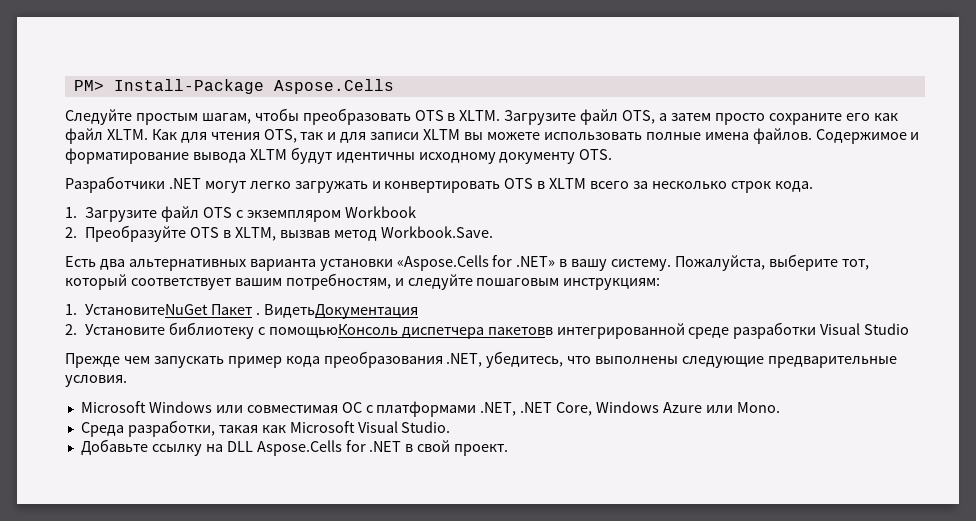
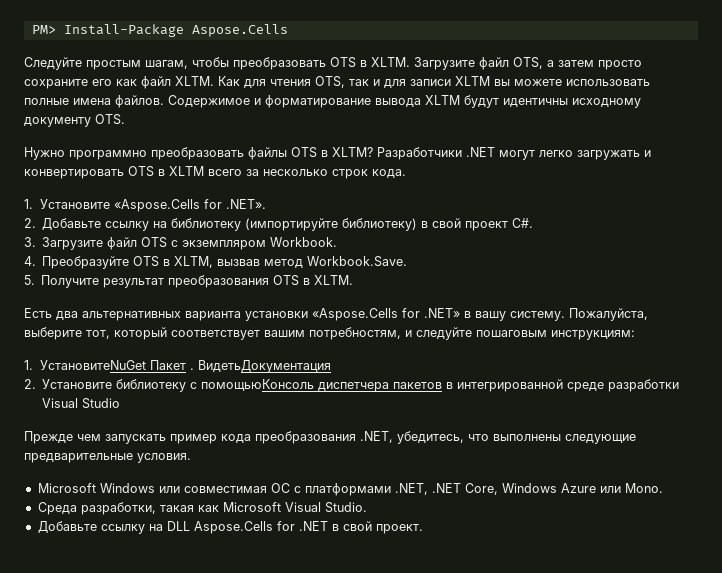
+ Нужно программно преобразовать файлы OTS в XLTM?
- 1. Загрузите файл OTS с экземпляром Workbook
- 2. Преобразуйте OTS в XLTM, вызвав метод Workbook.Save.
+ 1. Установите «Aspose.Cells for .NET».
+ 2. Добавьте ссылку на библиотеку (импортируйте библиотеку) в свой проект C#.
+ 3. Загрузите файл OTS с экземпляром Workbook.
+ 4. Преобразуйте OTS в XLTM, вызвав метод Workbook.Save.
+ 5. Получите результат преобразования OTS в XLTM.
- 2. Установите библиотеку с помощьюКонсоль диспетчера пакетовв интегрированной среде разработки Visual Studio
+ 2. Установите библиотеку с помощьюКонсоль диспетчера пакетов в интегрированной среде разработки Visual Studio

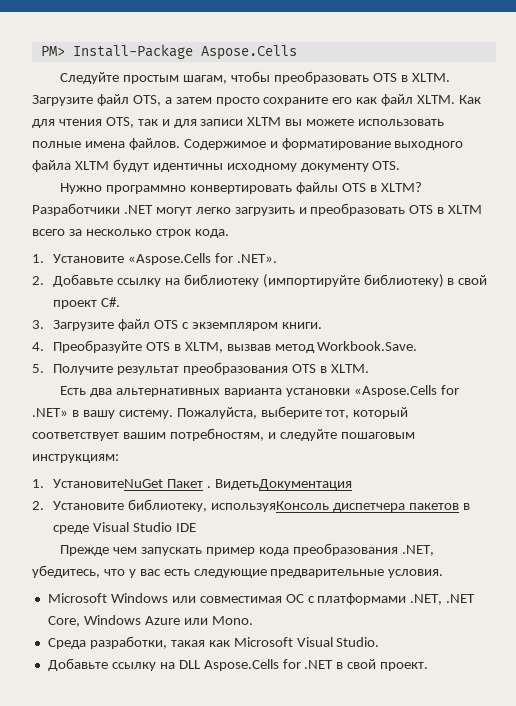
- Содержимое и форматирование вывода XLTM будут идентичны исходному документу OTS.
+ Содержимое и форматирование выходного файла XLTM будут идентичны исходному документу OTS.
- Нужно программно преобразовать файлы OTS в XLTM?
+ Нужно программно конвертировать файлы OTS в XLTM?
- Разработчики .NET могут легко загружать и конвертировать OTS в XLTM всего за несколько строк кода.
+ Разработчики .NET могут легко загрузить и преобразовать OTS в XLTM всего за несколько строк кода.
- 3. Загрузите файл OTS с экземпляром Workbook.
+ 3. Загрузите файл OTS с экземпляром книги.
- 2. Установите библиотеку с помощьюКонсоль диспетчера пакетов в интегрированной среде разработки Visual Studio
+ 2. Установите библиотеку, используяКонсоль диспетчера пакетов в среде Visual Studio IDE
- Прежде чем запускать пример кода преобразования .NET, убедитесь, что выполнены следующие предварительные условия.
+ Прежде чем запускать пример кода преобразования .NET, убедитесь, что у вас есть следующие предварительные условия.

